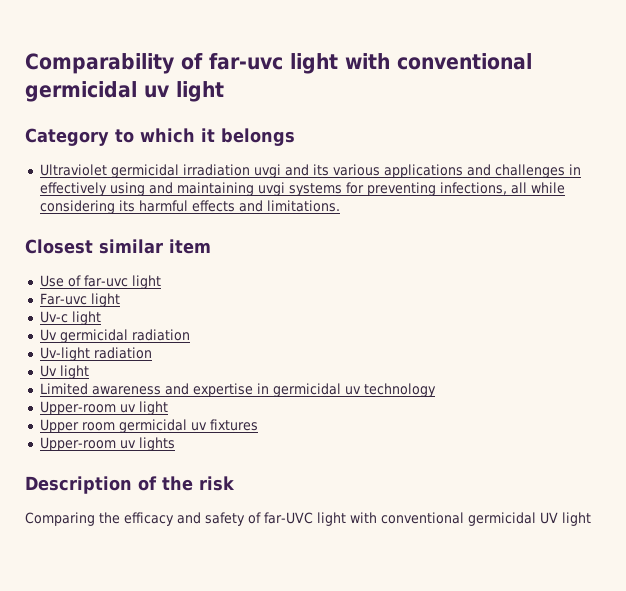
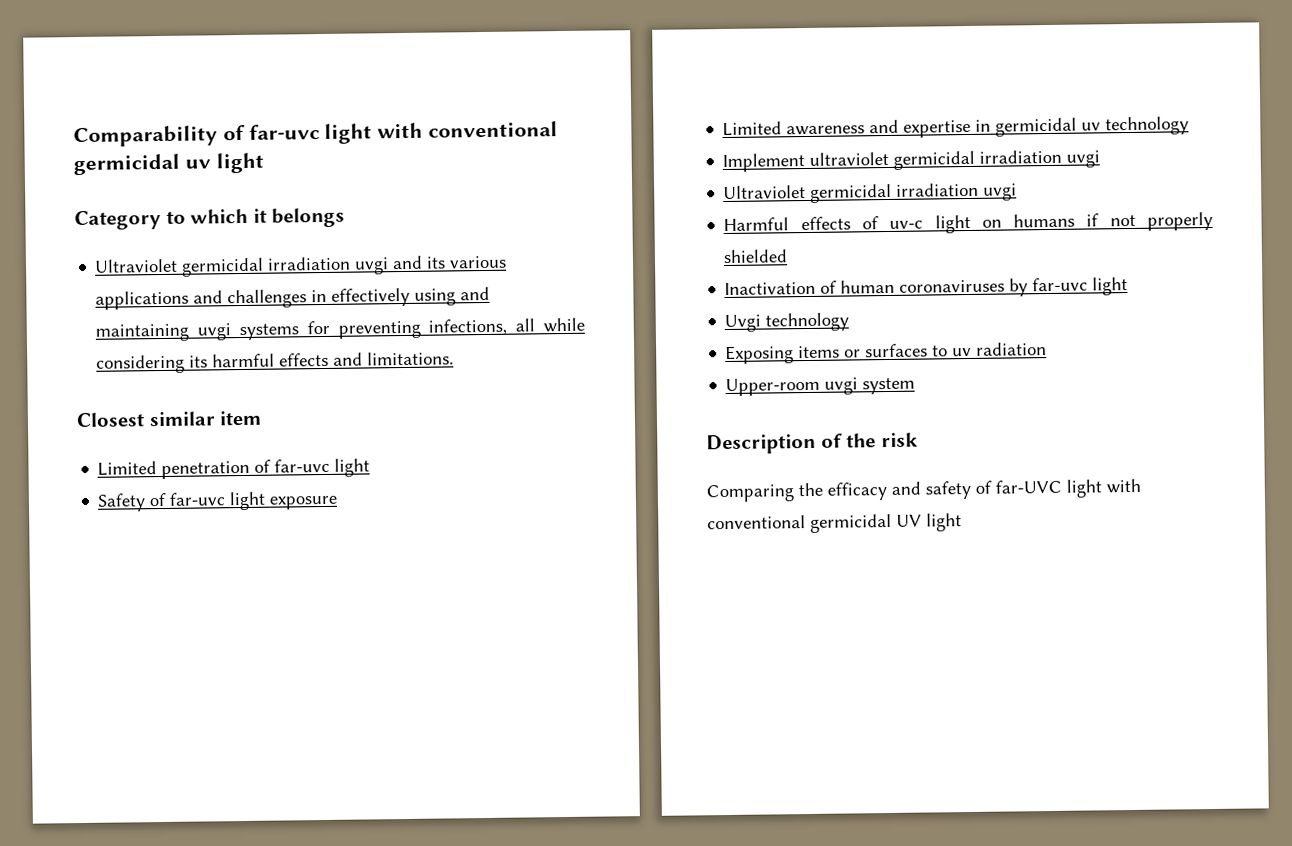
- Use of far-uvc light
+ Limited penetration of far-uvc light
- Far-uvc light
- Uv-c light
- Uv germicidal radiation
- Uv-light radiation
- Uv light
+ Safety of far-uvc light exposure
- Upper-room uv light
- Upper room germicidal uv fixtures
- Upper-room uv lights
+ Implement ultraviolet germicidal irradiation uvgi
+ Ultraviolet germicidal irradiation uvgi
+ Harmful effects of uv-c light on humans if not properly shielded
+ Inactivation of human coronaviruses by far-uvc light
+ Uvgi technology
+ Exposing items or surfaces to uv radiation
+ Upper-room uvgi system

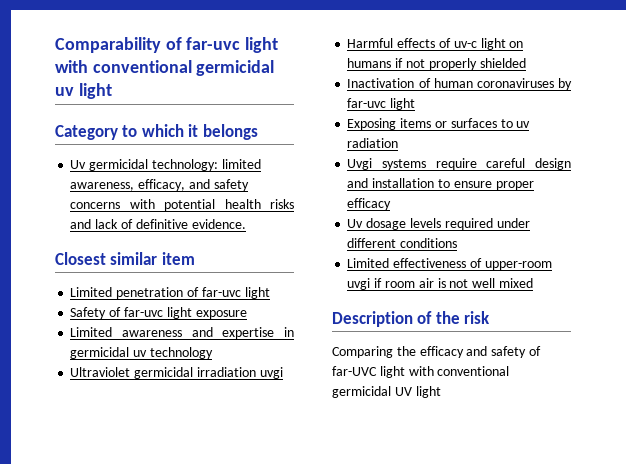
- Ultraviolet germicidal irradiation uvgi and its various applications and challenges in effectively using and maintaining uvgi systems for preventing infections, all while considering its harmful effects and limitations.
+ Uv germicidal technology: limited awareness, efficacy, and safety concerns with potential health risks and lack of definitive evidence.
- Implement ultraviolet germicidal irradiation uvgi
- Uvgi technology
- Upper-room uvgi system
+ Uvgi systems require careful design and installation to ensure proper efficacy
+ Uv dosage levels required under different conditions
+ Limited effectiveness of upper-room uvgi if room air is not well mixed

